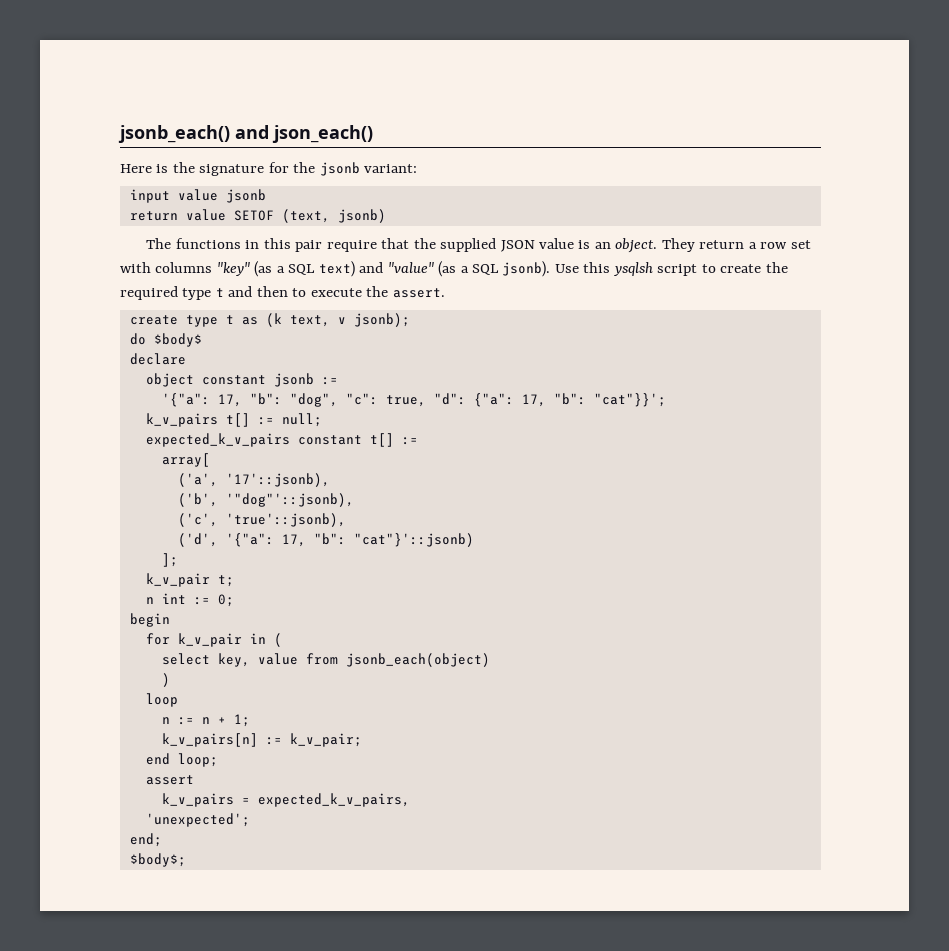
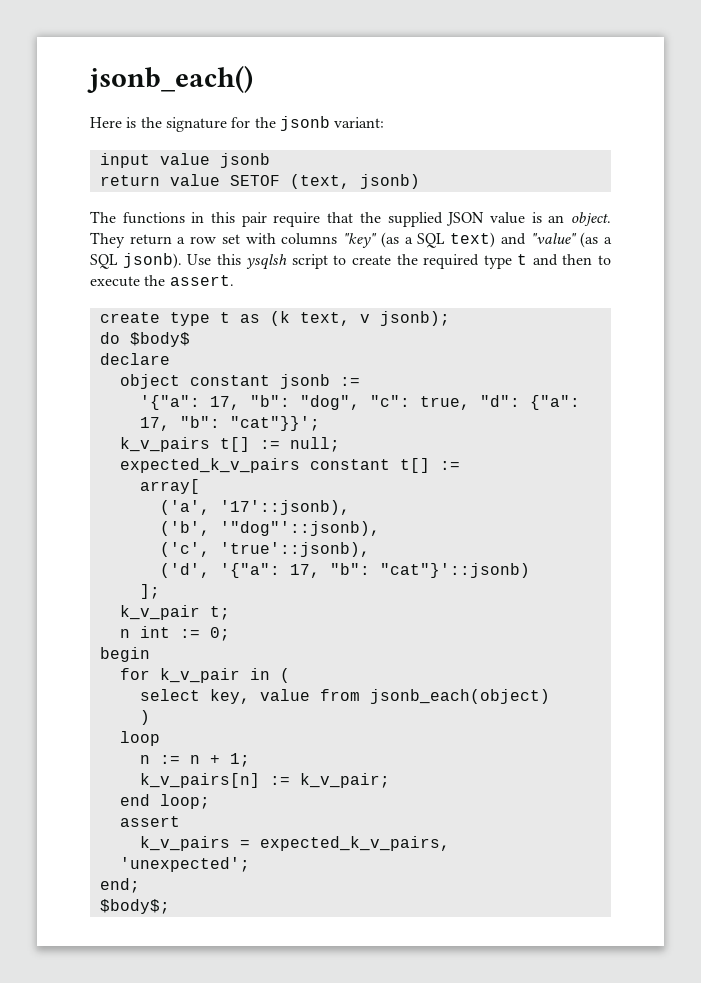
- jsonb_each() and json_each()
+ jsonb_each()

